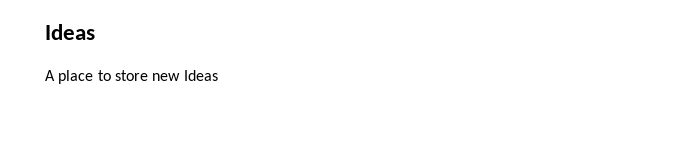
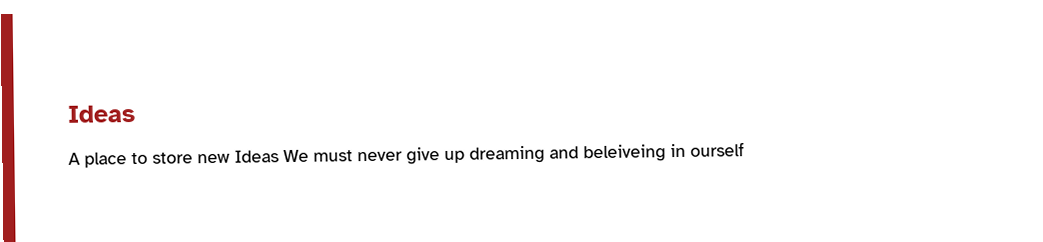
- A place to store new Ideas
+ A place to store new Ideas We must never give up dreaming and beleiveing in ourself

